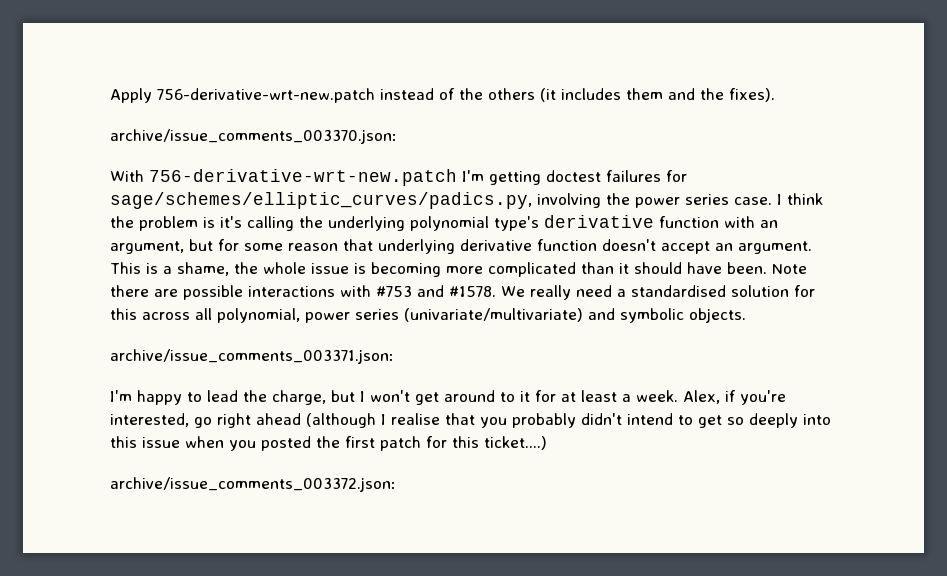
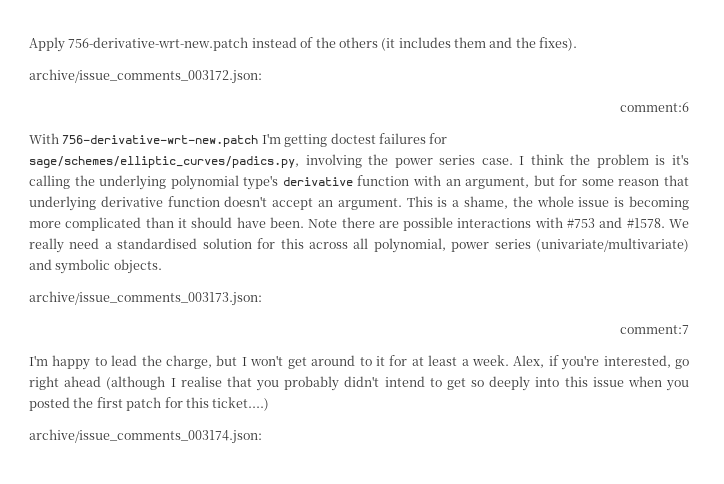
- archive/issue_comments_003370.json:
+ archive/issue_comments_003172.json:
+ comment:6
- archive/issue_comments_003371.json:
+ archive/issue_comments_003173.json:
+ comment:7
- archive/issue_comments_003372.json:
+ archive/issue_comments_003174.json:

